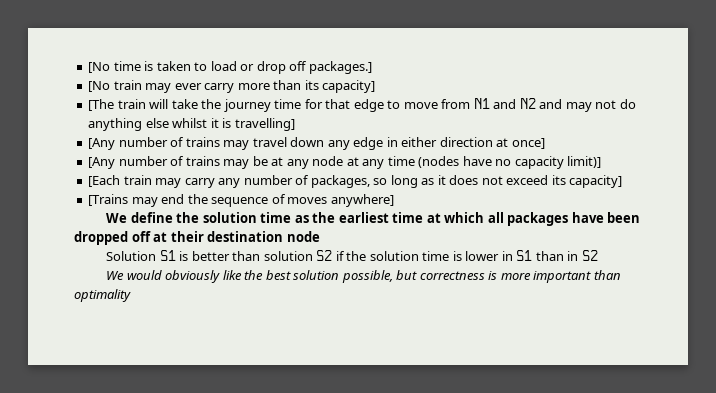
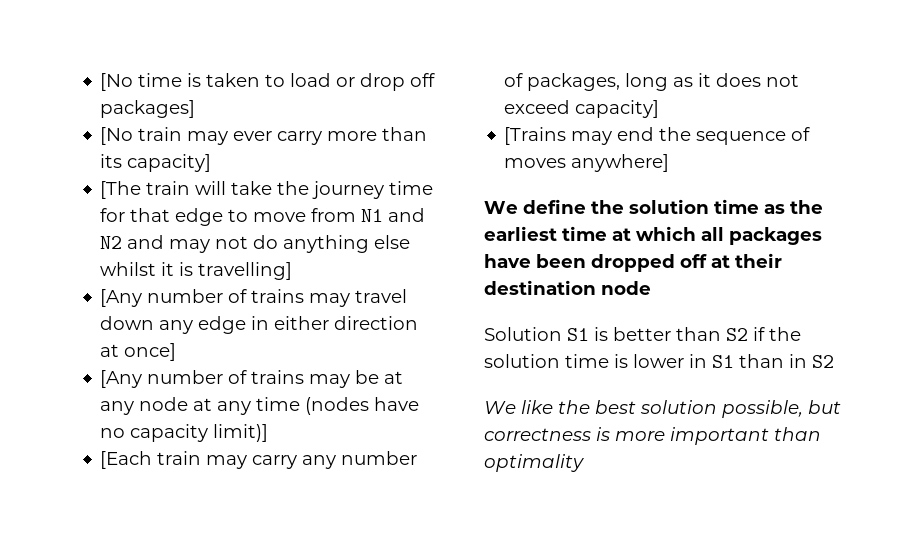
- [No time is taken to load or drop off packages.]
+ [No time is taken to load or drop off packages]
- [Each train may carry any number of packages, so long as it does not exceed its capacity]
+ [Each train may carry any number of packages, long as it does not exceed capacity]
- Solution S1 is better than solution S2 if the solution time is lower in S1 than in S2
+ Solution S1 is better than S2 if the solution time is lower in S1 than in S2
- We would obviously like the best solution possible, but correctness is more important than optimality
+ We like the best solution possible, but correctness is more important than optimality

